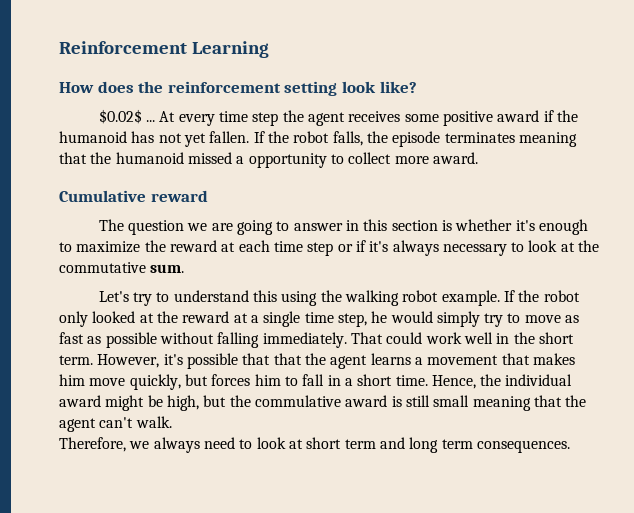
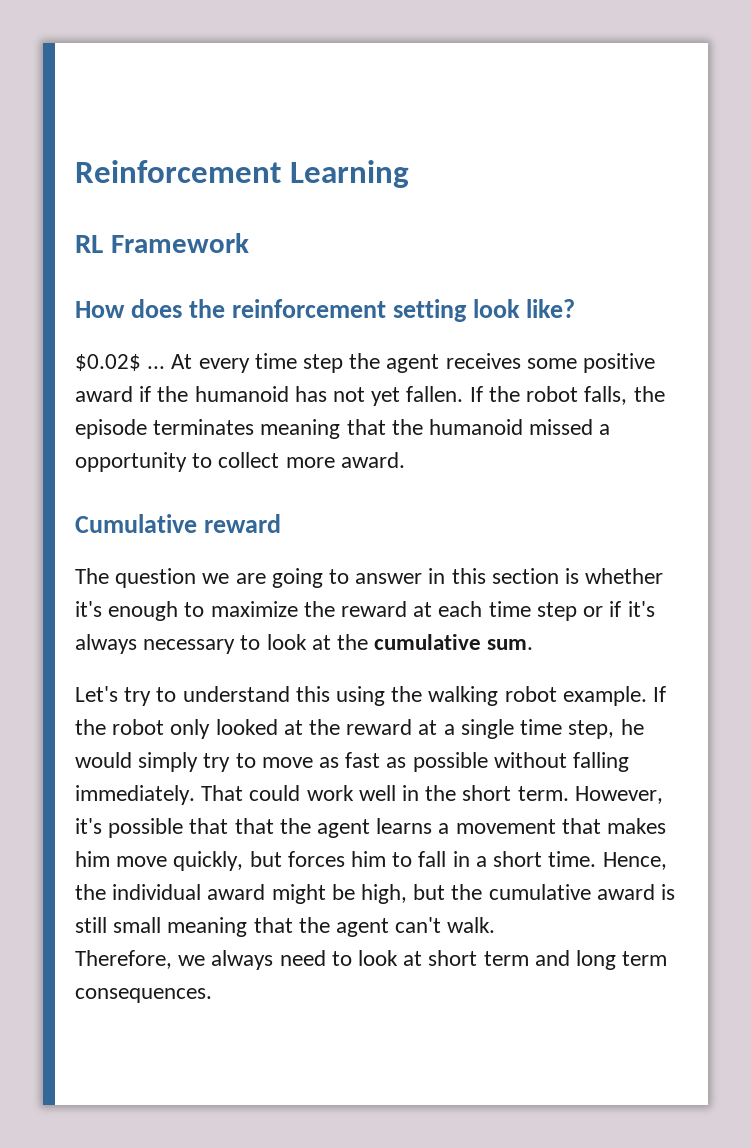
+ RL Framework
- The question we are going to answer in this section is whether it's enough to maximize the reward at each time step or if it's always necessary to look at the commutative sum.
+ The question we are going to answer in this section is whether it's enough to maximize the reward at each time step or if it's always necessary to look at the cumulative sum.
- Hence, the individual award might be high, but the commulative award is still small meaning that the agent can't walk.
+ Hence, the individual award might be high, but the cumulative award is still small meaning that the agent can't walk.

